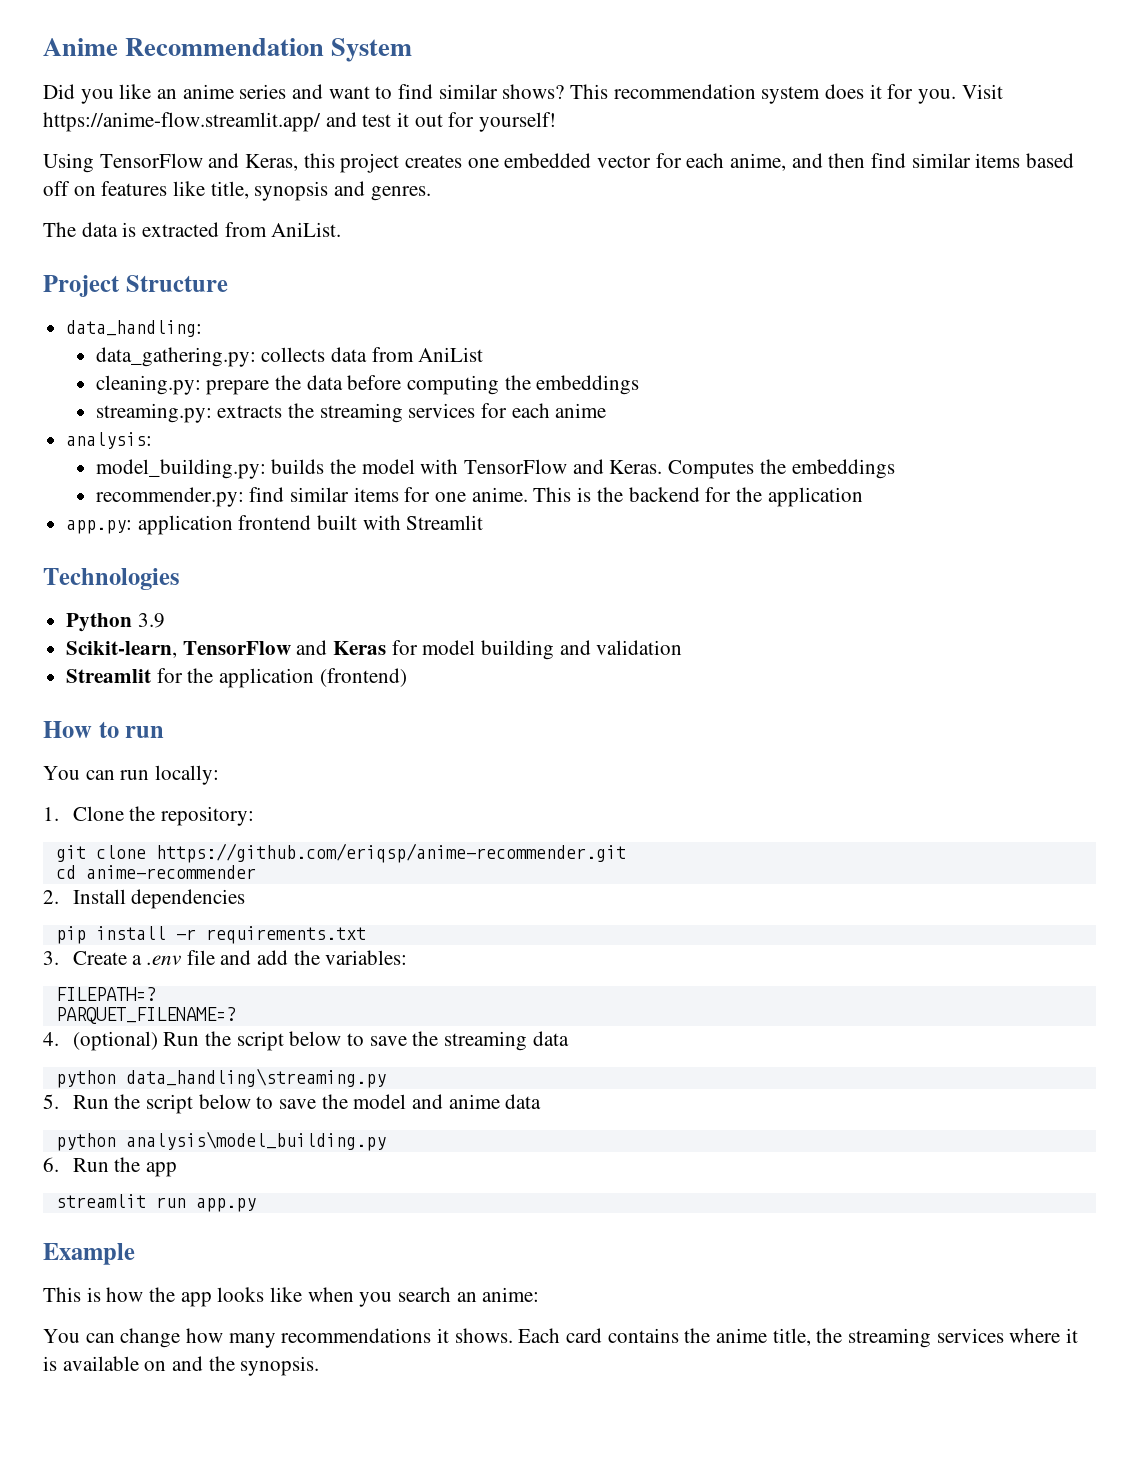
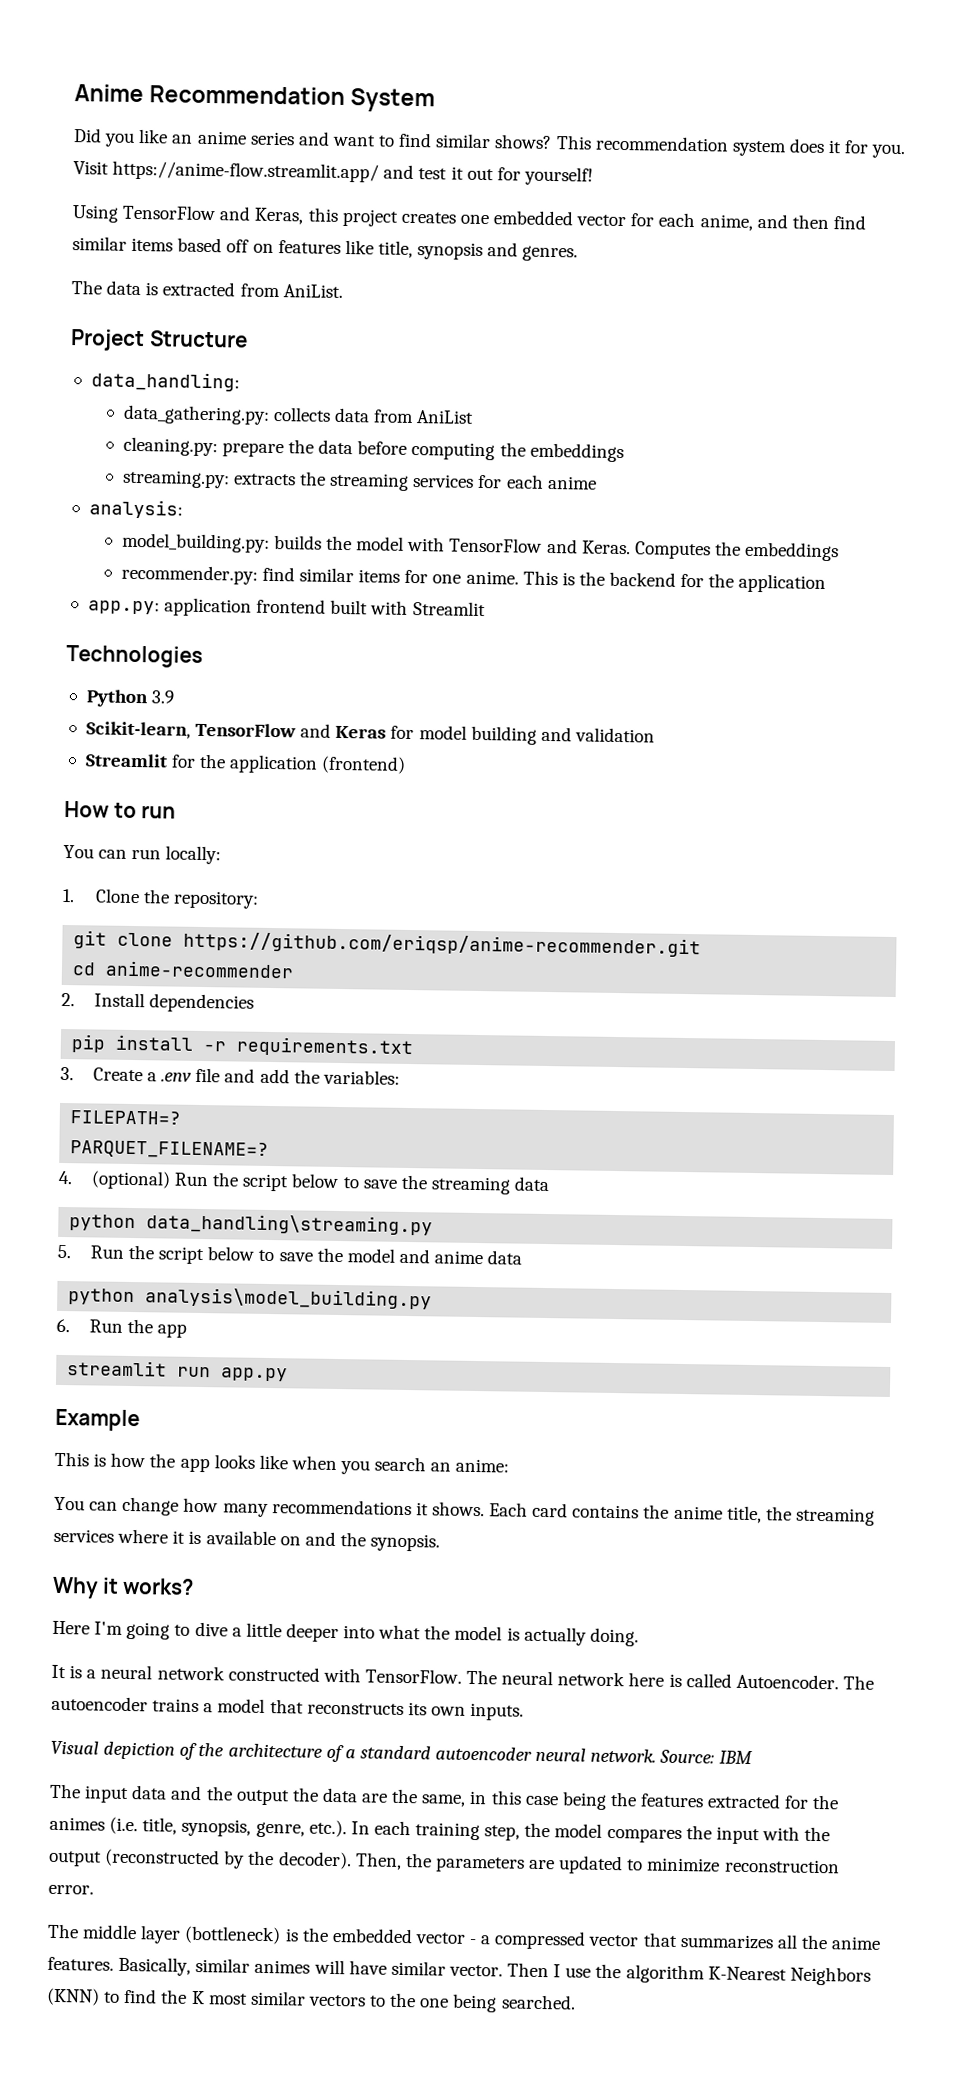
+ Why it works?
+ Here I'm going to dive a little deeper into what the model is actually doing.
+ It is a neural network constructed with TensorFlow. The neural network here is called Autoencoder. The autoencoder trains a model that reconstructs its own inputs.
+ Visual depiction of the architecture of a standard autoencoder neural network. Source: IBM
+ The input data and the output the data are the same, in this case being the features extracted for the animes (i.e. title, synopsis, genre, etc.). In each training step, the model compares the input with the output (reconstructed by the decoder). Then, the parameters are updated to minimize reconstruction error.
+ The middle layer (bottleneck) is the embedded vector - a compressed vector that summarizes all the anime features. Basically, similar animes will have similar vector. Then I use the algorithm K-Nearest Neighbors (KNN) to find the K most similar vectors to the one being searched.

